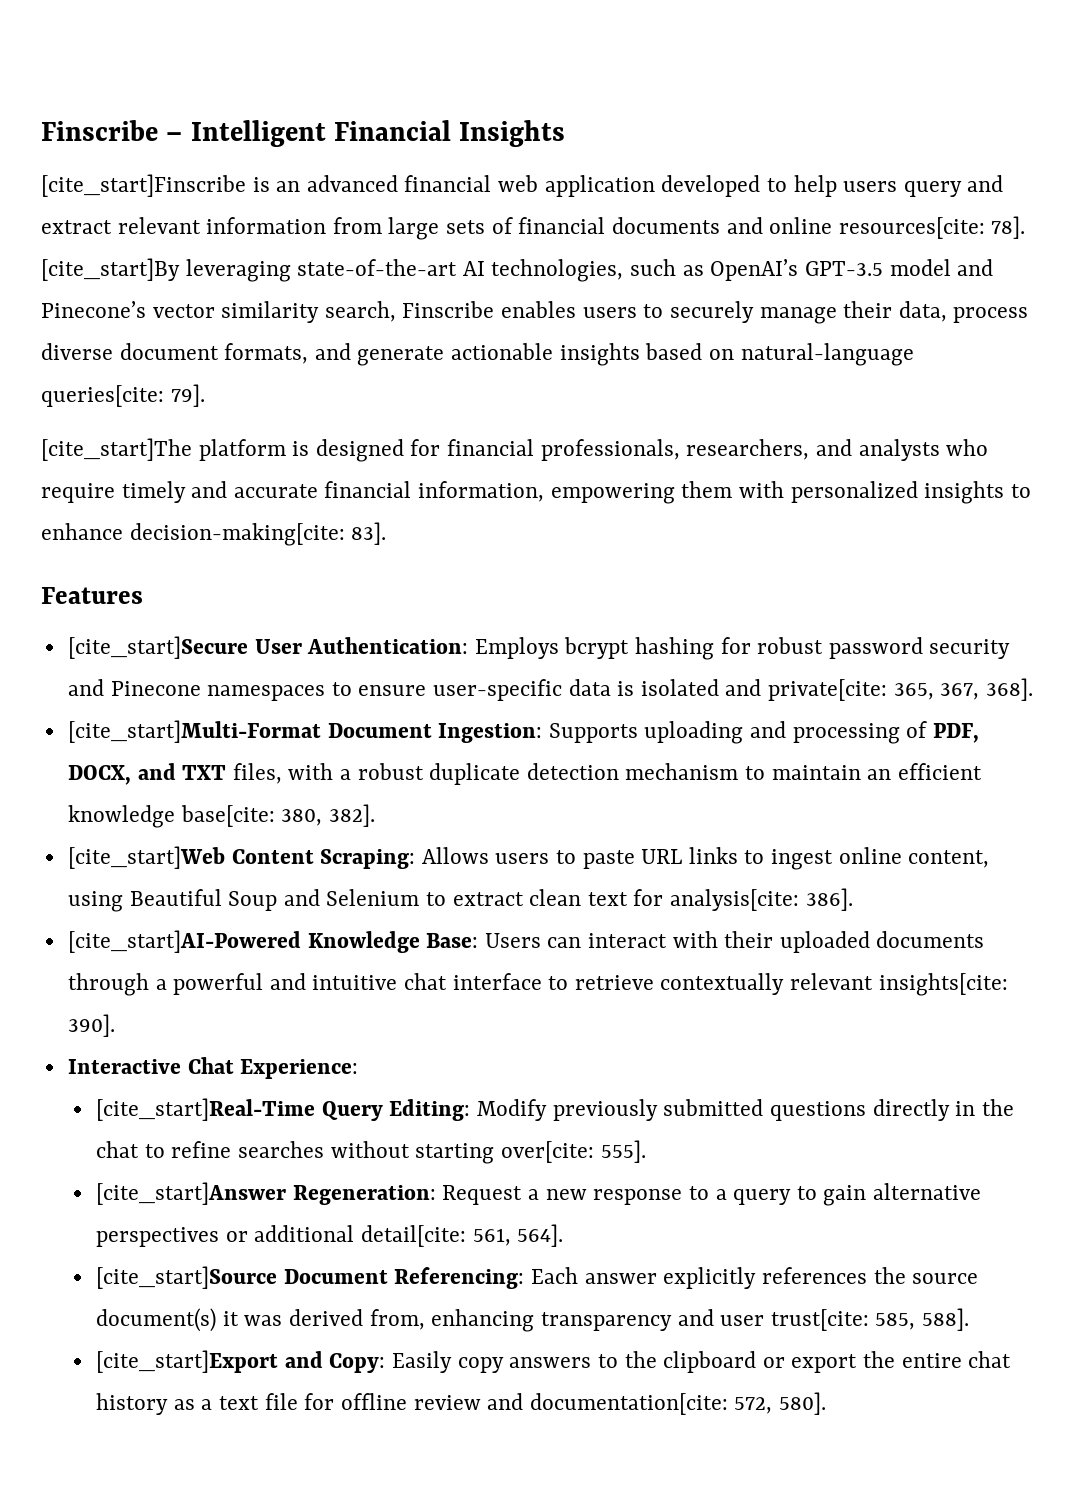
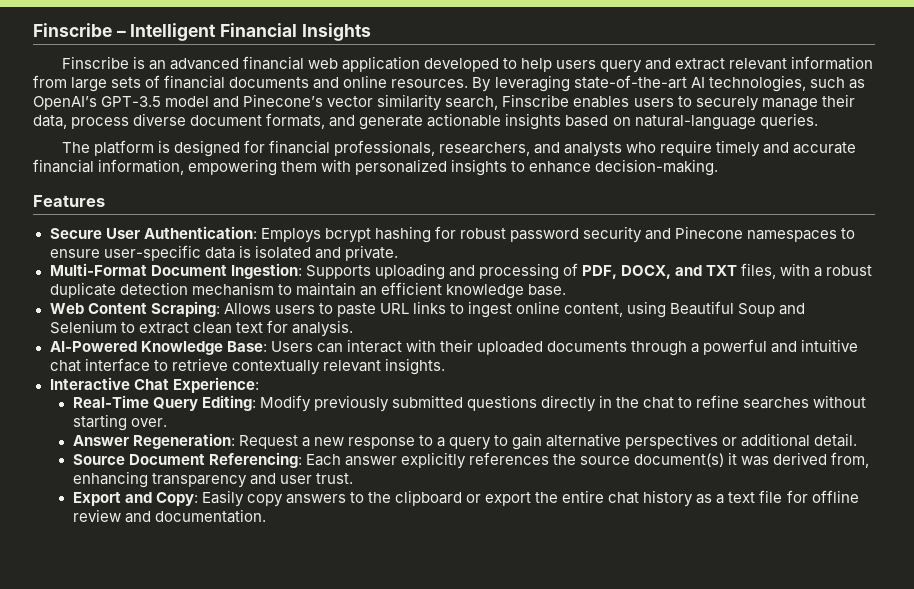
- [cite_start]Finscribe is an advanced financial web application developed to help users query and extract relevant information from large sets of financial documents and online resources[cite: 78]. [cite_start]By leveraging state-of-the-art AI technologies, such as OpenAI’s GPT-3.5 model and Pinecone’s vector similarity search, Finscribe enables users to securely manage their data, process diverse document formats, and generate actionable insights based on natural-language queries[cite: 79].
- [cite_start]The platform is designed for financial professionals, researchers, and analysts who require timely and accurate financial information, empowering them with personalized insights to enhance decision-making[cite: 83].
+ Finscribe is an advanced financial web application developed to help users query and extract relevant information from large sets of financial documents and online resources. By leveraging state-of-the-art AI technologies, such as OpenAI’s GPT-3.5 model and Pinecone’s vector similarity search, Finscribe enables users to securely manage their data, process diverse document formats, and generate actionable insights based on natural-language queries.
+ The platform is designed for financial professionals, researchers, and analysts who require timely and accurate financial information, empowering them with personalized insights to enhance decision-making.
- [cite_start]Secure User Authentication:
+ Secure User Authentication:
- Employs bcrypt hashing for robust password security and Pinecone namespaces to ensure user-specific data is isolated and private[cite: 365, 367, 368].
- [cite_start]Multi-Format Document Ingestion:
+ Employs bcrypt hashing for robust password security and Pinecone namespaces to ensure user-specific data is isolated and private.
+ Multi-Format Document Ingestion:
- Supports uploading and processing of PDF, DOCX, and TXT files, with a robust duplicate detection mechanism to maintain an efficient knowledge base[cite: 380, 382].
- [cite_start]Web Content Scraping:
+ Supports uploading and processing of PDF, DOCX, and TXT files, with a robust duplicate detection mechanism to maintain an efficient knowledge base.
+ Web Content Scraping:
- Allows users to paste URL links to ingest online content, using Beautiful Soup and Selenium to extract clean text for analysis[cite: 386].
- [cite_start]AI-Powered Knowledge Base:
+ Allows users to paste URL links to ingest online content, using Beautiful Soup and Selenium to extract clean text for analysis.
+ AI-Powered Knowledge Base:
- Users can interact with their uploaded documents through a powerful and intuitive chat interface to retrieve contextually relevant insights[cite: 390].
+ Users can interact with their uploaded documents through a powerful and intuitive chat interface to retrieve contextually relevant insights.
- [cite_start]Real-Time Query Editing:
+ Real-Time Query Editing:
- Modify previously submitted questions directly in the chat to refine searches without starting over[cite: 555].
- [cite_start]Answer Regeneration:
+ Modify previously submitted questions directly in the chat to refine searches without starting over.
+ Answer Regeneration:
- Request a new response to a query to gain alternative perspectives or additional detail[cite: 561, 564].
- [cite_start]Source Document Referencing:
+ Request a new response to a query to gain alternative perspectives or additional detail.
+ Source Document Referencing:
- Each answer explicitly references the source document(s) it was derived from, enhancing transparency and user trust[cite: 585, 588].
- [cite_start]Export and Copy:
+ Each answer explicitly references the source document(s) it was derived from, enhancing transparency and user trust.
+ Export and Copy:
- Easily copy answers to the clipboard or export the entire chat history as a text file for offline review and documentation[cite: 572, 580].
+ Easily copy answers to the clipboard or export the entire chat history as a text file for offline review and documentation.

